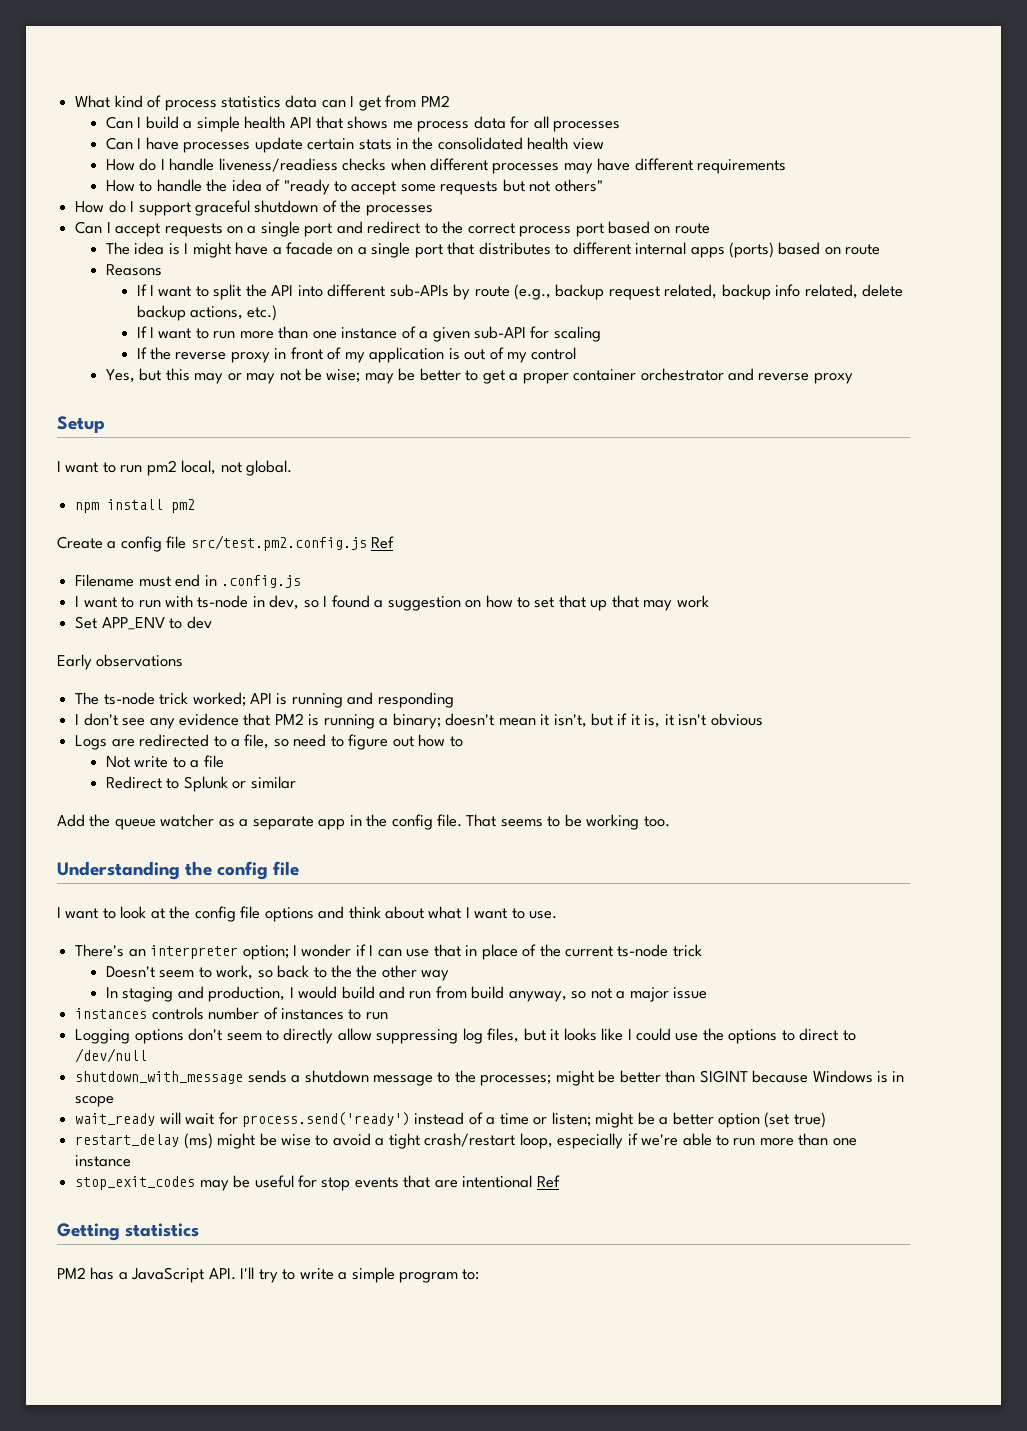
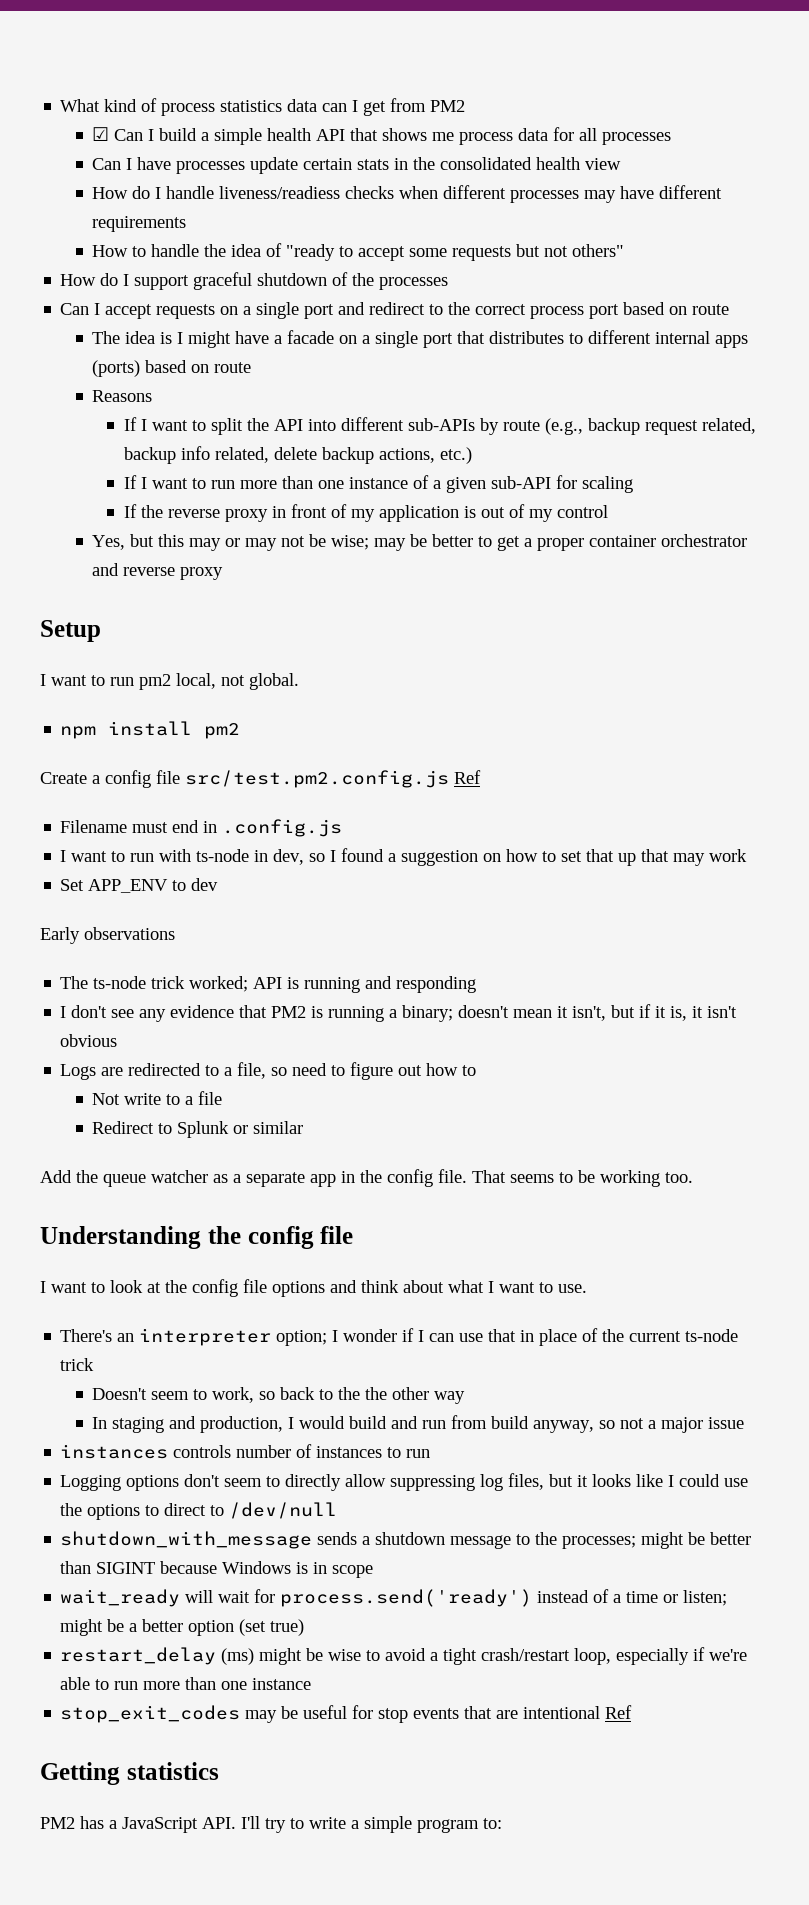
- Can I build a simple health API that shows me process data for all processes
+ ☑ Can I build a simple health API that shows me process data for all processes

